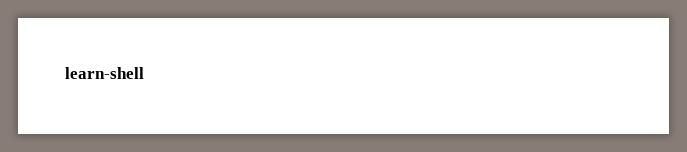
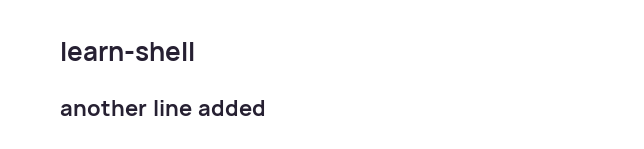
+ another line added

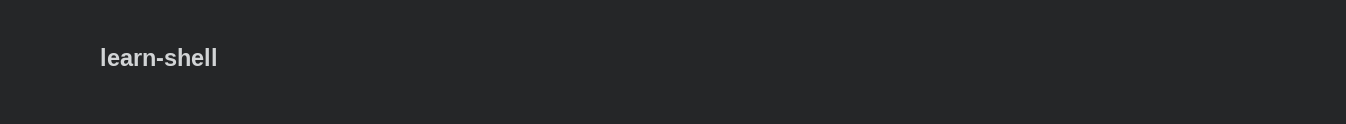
- another line added

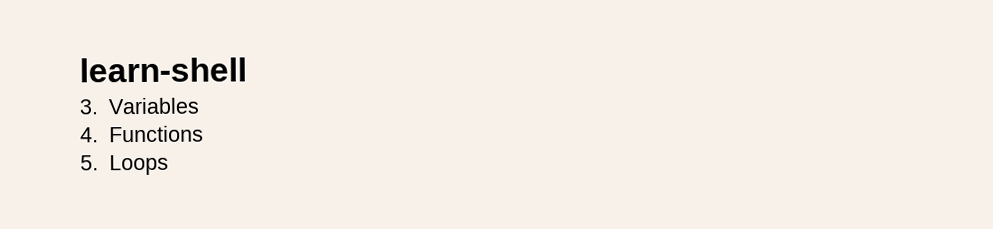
+ 3. Variables
+ 4. Functions
+ 5. Loops

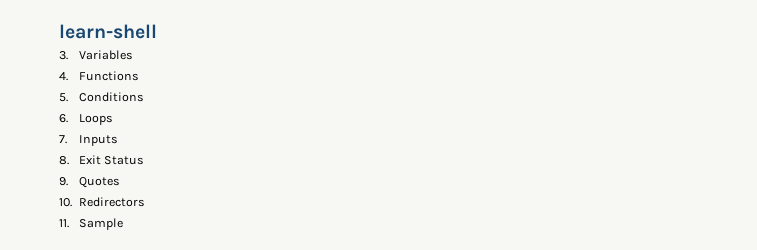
- 5. Loops
+ 5. Conditions
+ 6. Loops
+ 7. Inputs
+ 8. Exit Status
+ 9. Quotes
+ 10. Redirectors
+ 11. Sample

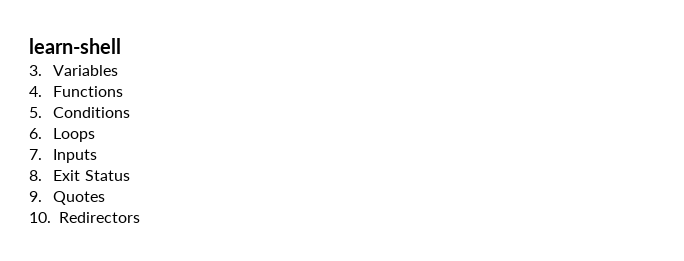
- 11. Sample

